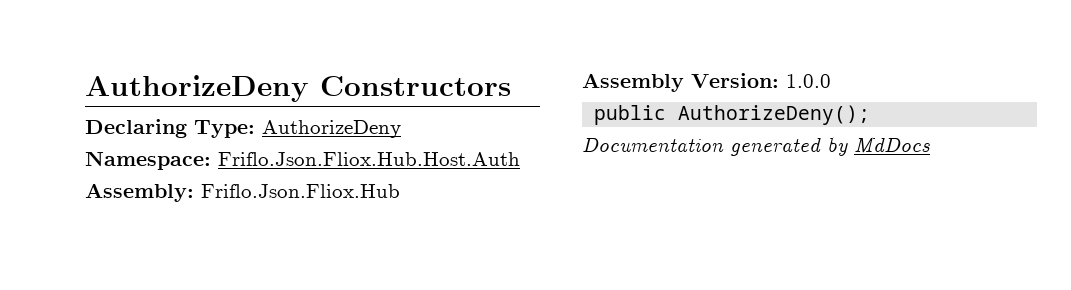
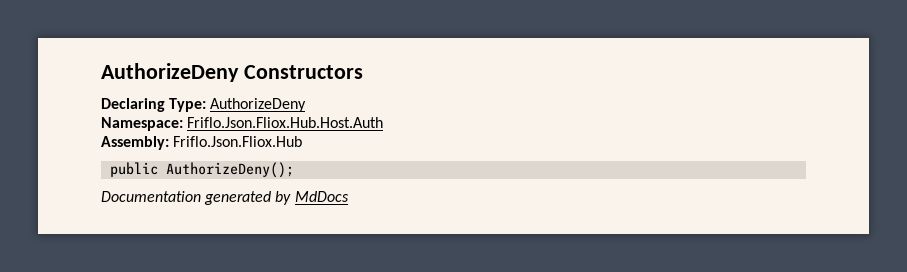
- Assembly Version: 1.0.0

